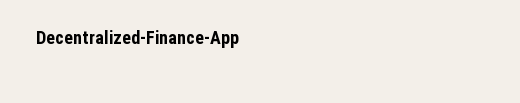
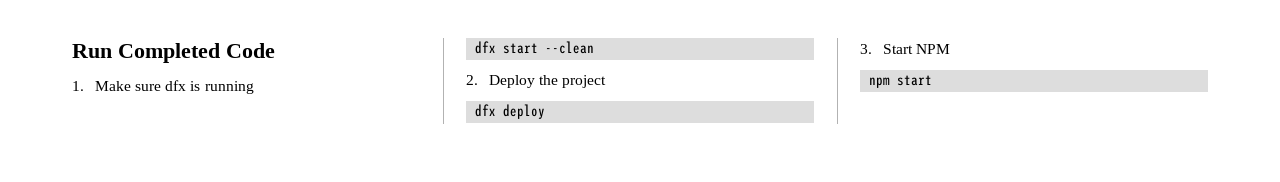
- Decentralized-Finance-App
+ Run Completed Code
+ 1. Make sure dfx is running
+ dfx start --clean
+ 2. Deploy the project
+ dfx deploy
+ 3. Start NPM
+ npm start

